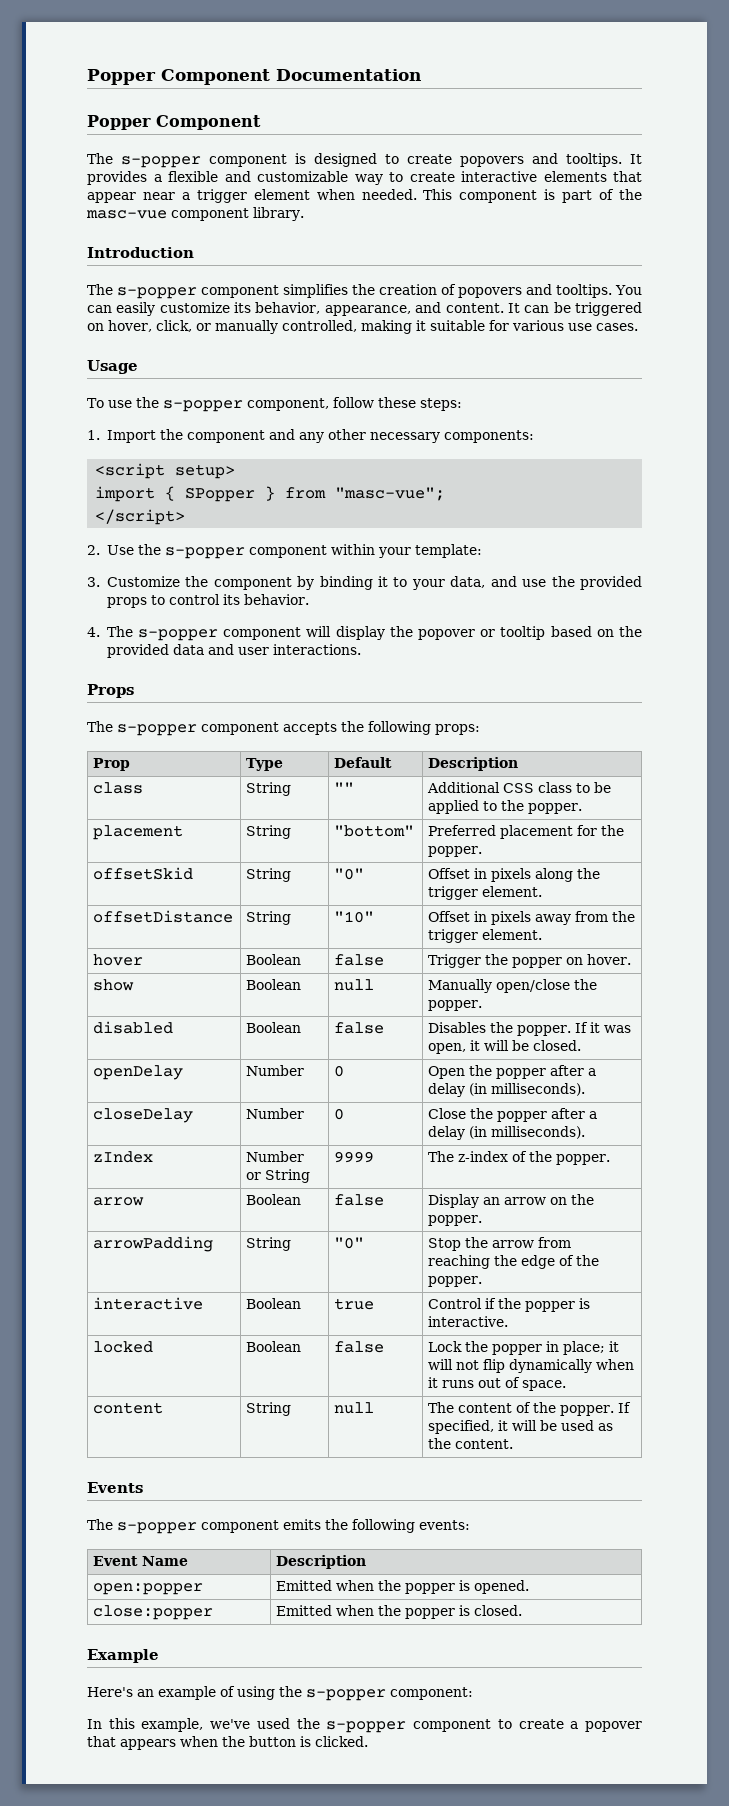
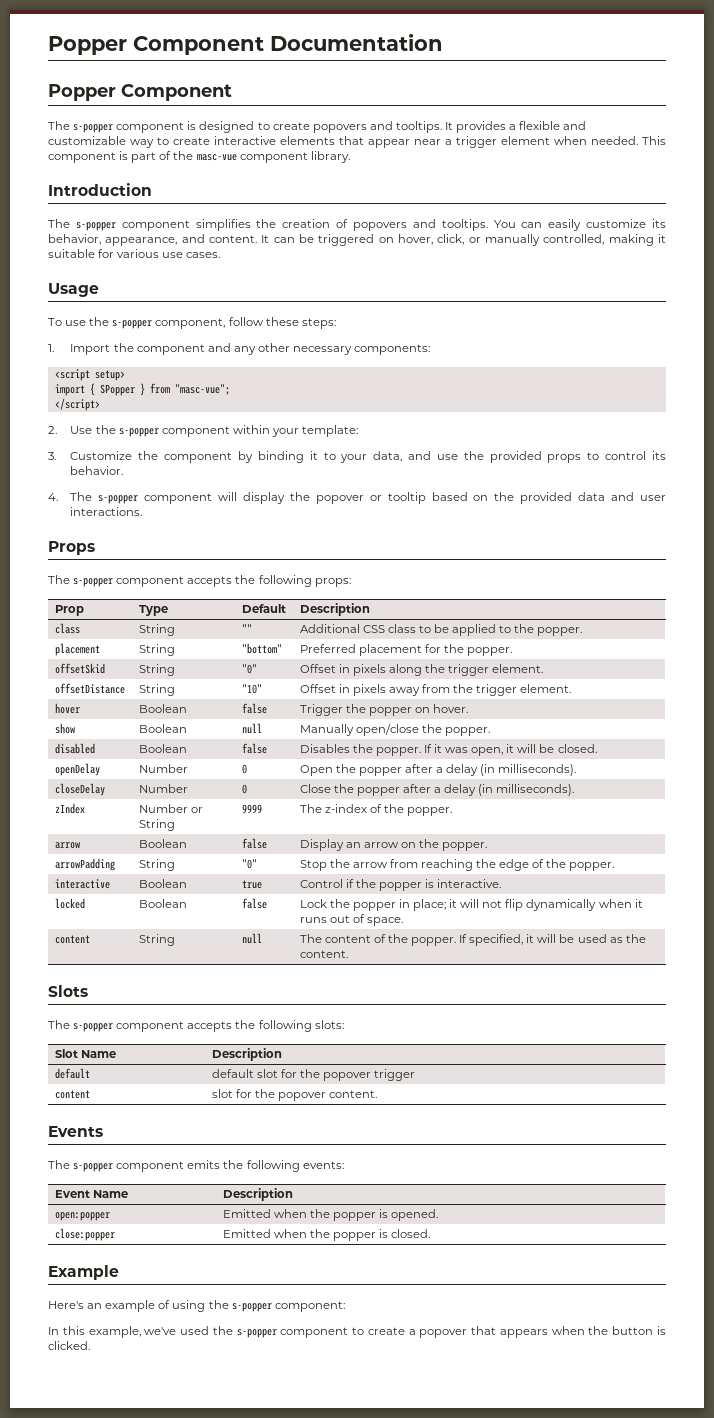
+ Slots
+ The s-popper component accepts the following slots:
+ Slot Name | Description
+ default | default slot for the popover trigger
+ content | slot for the popover content.

